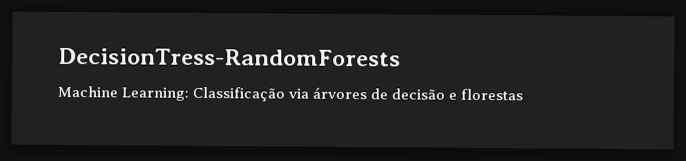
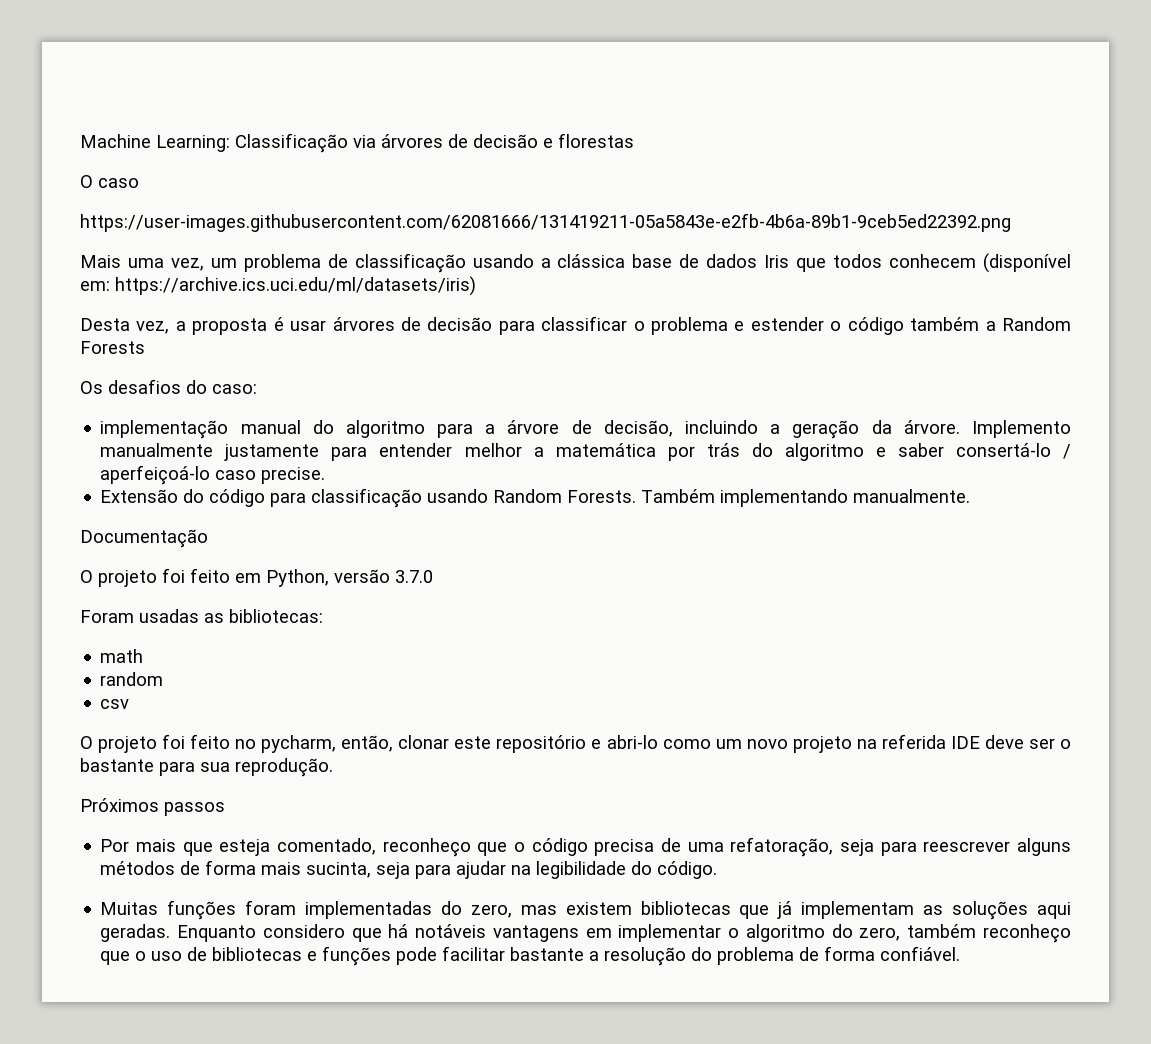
- DecisionTress-RandomForests
+ O caso
+ https://user-images.githubusercontent.com/62081666/131419211-05a5843e-e2fb-4b6a-89b1-9ceb5ed22392.png
+ Mais uma vez, um problema de classificação usando a clássica base de dados Iris que todos conhecem (disponível em: https://archive.ics.uci.edu/ml/datasets/iris)
+ Desta vez, a proposta é usar árvores de decisão para classificar o problema e estender o código também a Random Forests
+ Os desafios do caso:
+ implementação manual do algoritmo para a árvore de decisão, incluindo a geração da árvore. Implemento manualmente justamente para entender melhor a matemática por trás do algoritmo e saber consertá-lo / aperfeiçoá-lo caso precise.
+ Extensão do código para classificação usando Random Forests. Também implementando manualmente.
+ Documentação
+ O projeto foi feito em Python, versão 3.7.0
+ Foram usadas as bibliotecas:
+ math
+ random
+ csv
+ O projeto foi feito no pycharm, então, clonar este repositório e abri-lo como um novo projeto na referida IDE deve ser o bastante para sua reprodução.
+ Próximos passos
+ Por mais que esteja comentado, reconheço que o código precisa de uma refatoração, seja para reescrever alguns métodos de forma mais sucinta, seja para ajudar na legibilidade do código.
+ Muitas funções foram implementadas do zero, mas existem bibliotecas que já implementam as soluções aqui geradas. Enquanto considero que há notáveis vantagens em implementar o algoritmo do zero, também reconheço que o uso de bibliotecas e funções pode facilitar bastante a resolução do problema de forma confiável.

